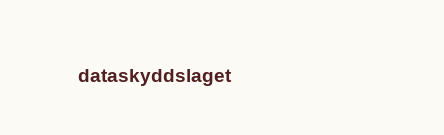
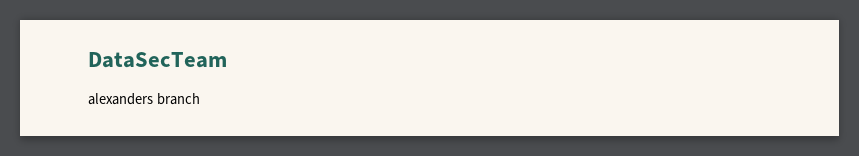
- dataskyddslaget
+ DataSecTeam
+ alexanders branch

